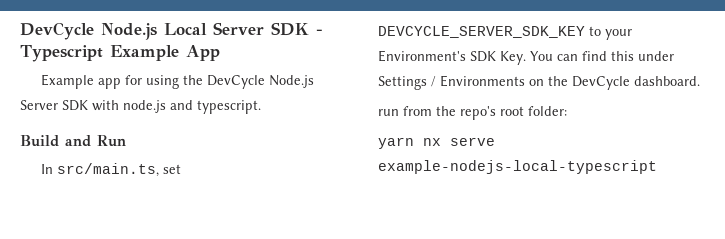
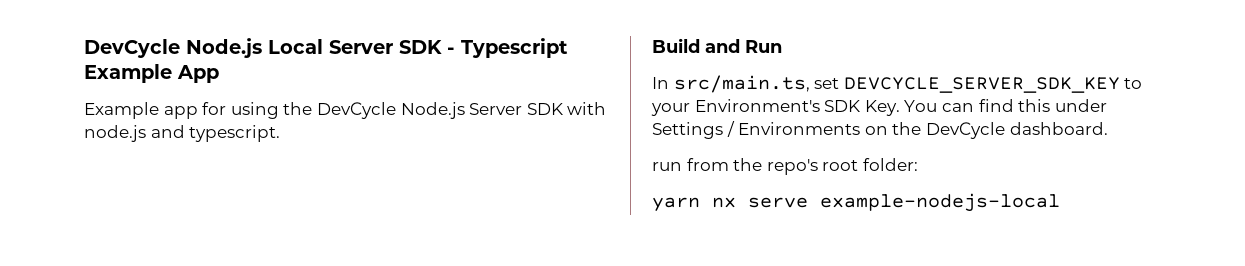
- yarn nx serve example-nodejs-local-typescript
+ yarn nx serve example-nodejs-local

